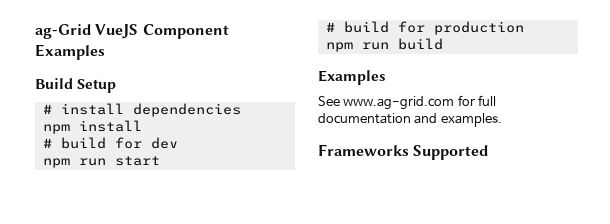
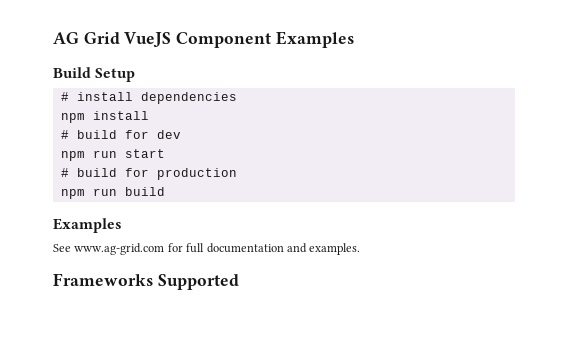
- ag-Grid VueJS Component Examples
+ AG Grid VueJS Component Examples

